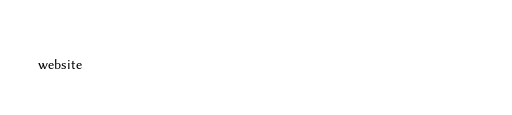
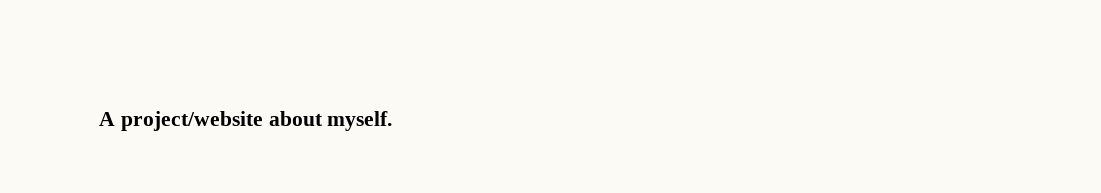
- website
+ A project/website about myself.

